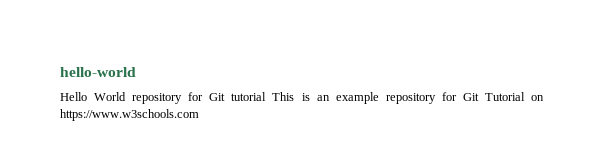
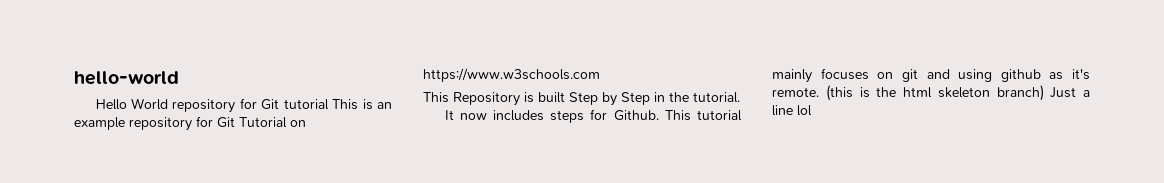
+ This Repository is built Step by Step in the tutorial.
+ It now includes steps for Github. This tutorial mainly focuses on git and using github as it's remote. (this is the html skeleton branch) Just a line lol

